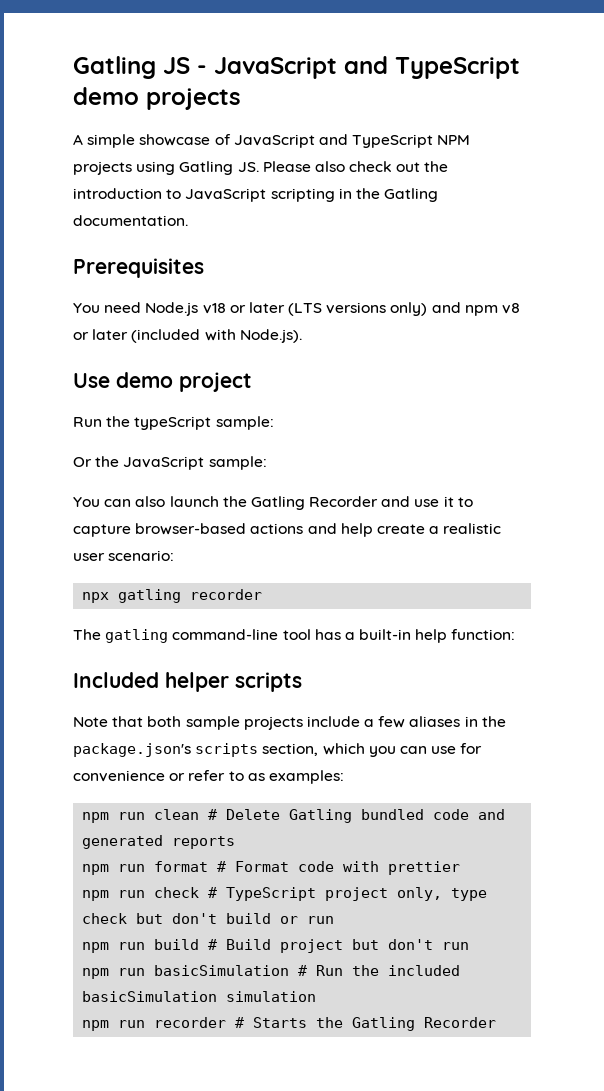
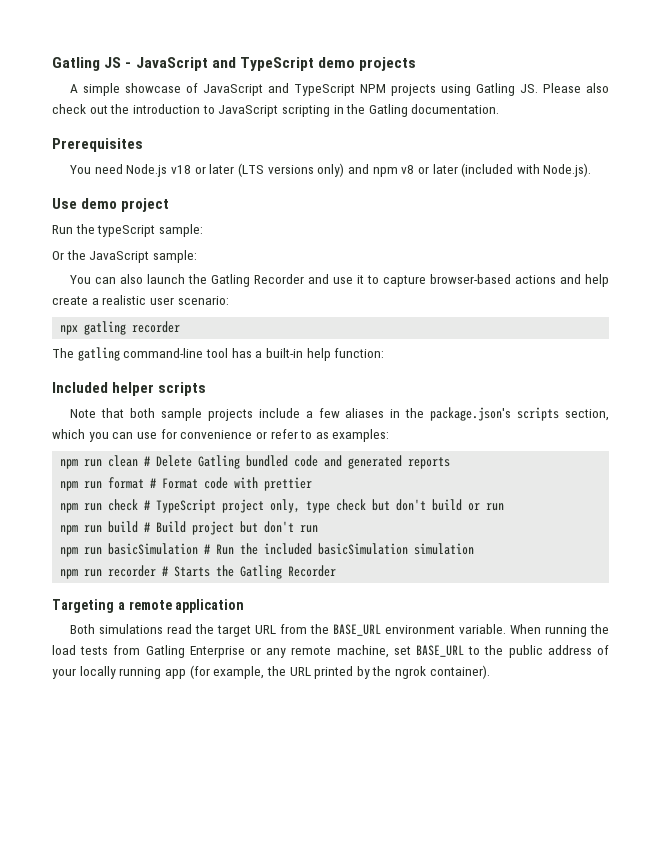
+ Targeting a remote application
+ Both simulations read the target URL from the BASE_URL environment variable. When running the load tests from Gatling Enterprise or any remote machine, set BASE_URL to the public address of your locally running app (for example, the URL printed by the ngrok container).

